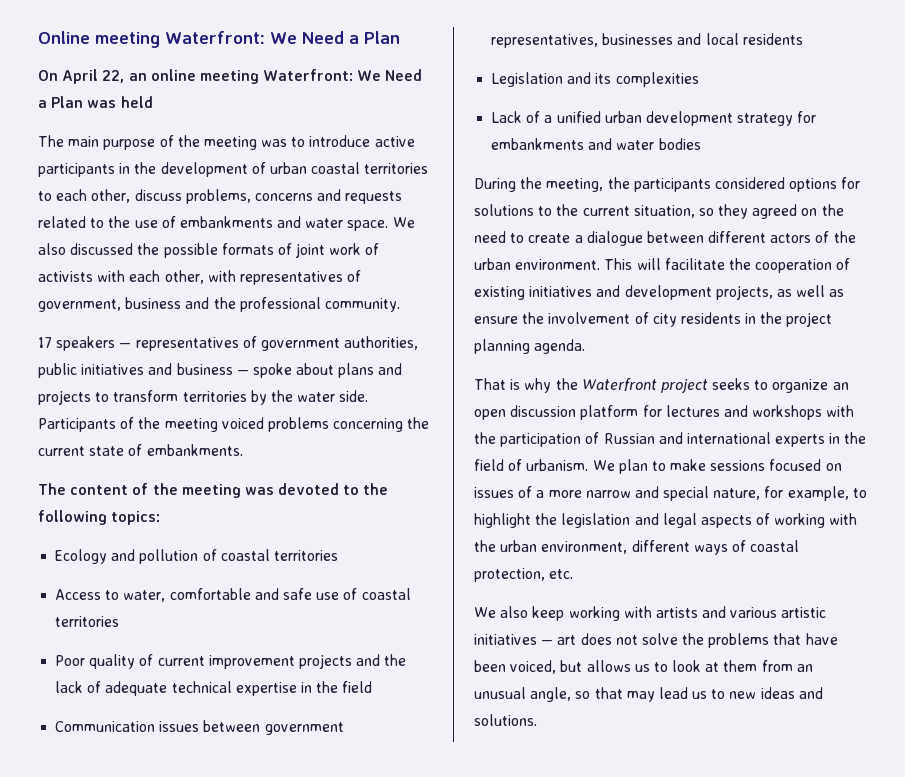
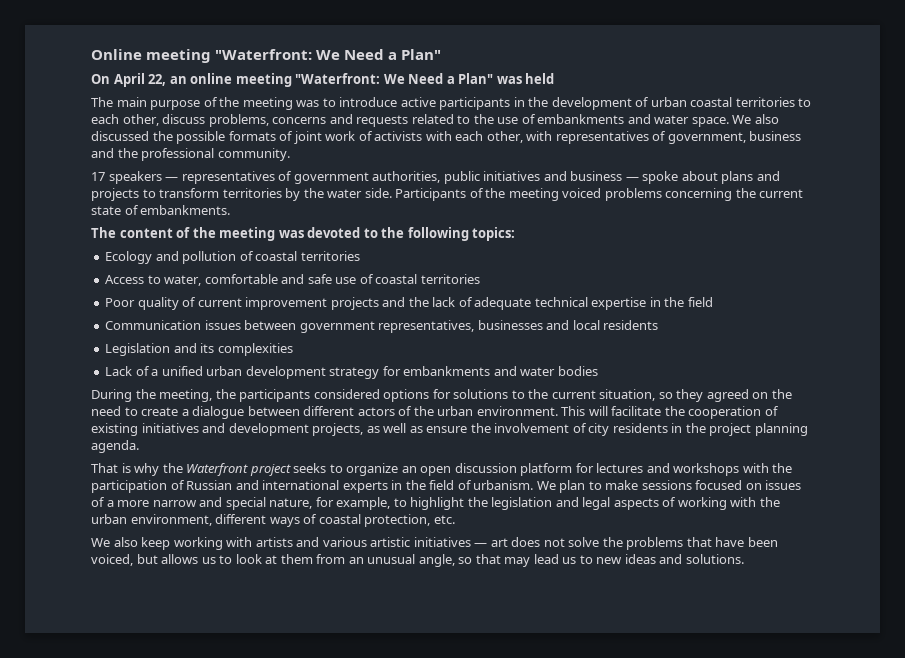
- Online meeting Waterfront: We Need a Plan
+ Online meeting "Waterfront: We Need a Plan"
- On April 22, an online meeting Waterfront: We Need a Plan was held
+ On April 22, an online meeting "Waterfront: We Need a Plan" was held

